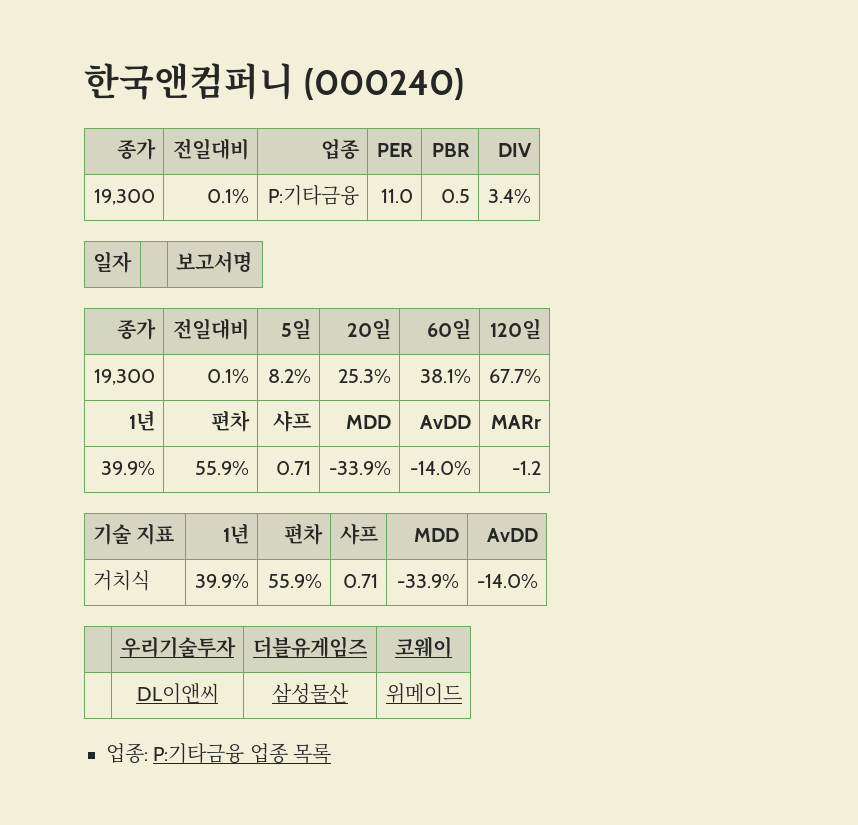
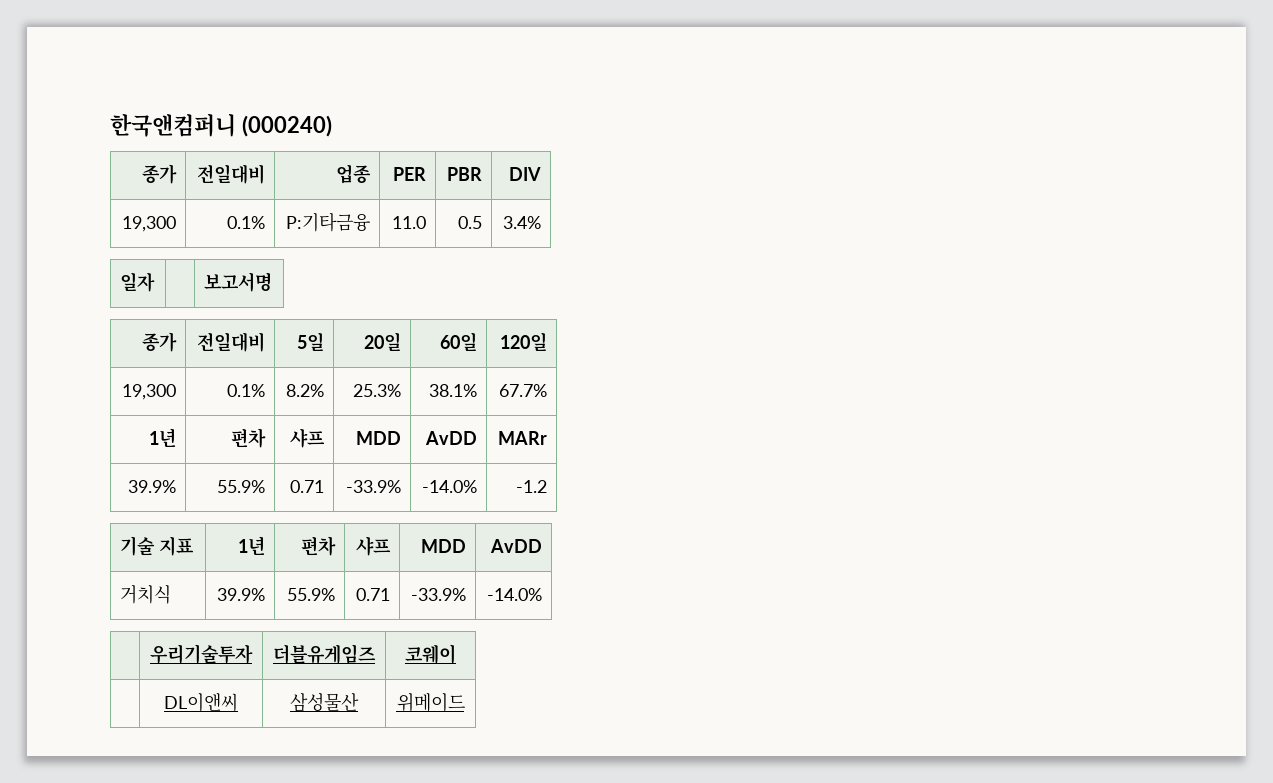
- 업종: P:기타금융 업종 목록

